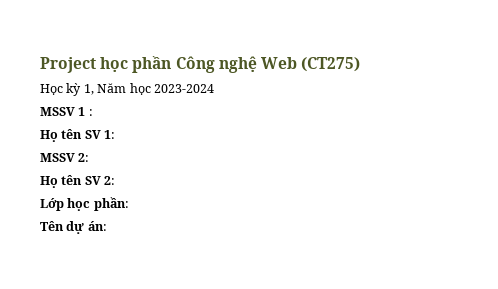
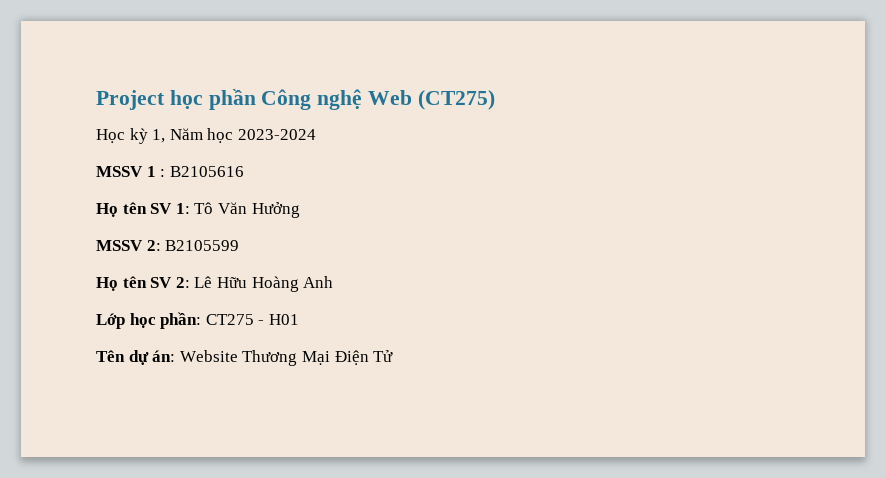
- MSSV 1 :
+ MSSV 1 : B2105616
- Họ tên SV 1:
+ Họ tên SV 1: Tô Văn Hưởng
- MSSV 2:
+ MSSV 2: B2105599
- Họ tên SV 2:
+ Họ tên SV 2: Lê Hữu Hoàng Anh
- Lớp học phần:
+ Lớp học phần: CT275 - H01
- Tên dự án:
+ Tên dự án: Website Thương Mại Điện Tử

